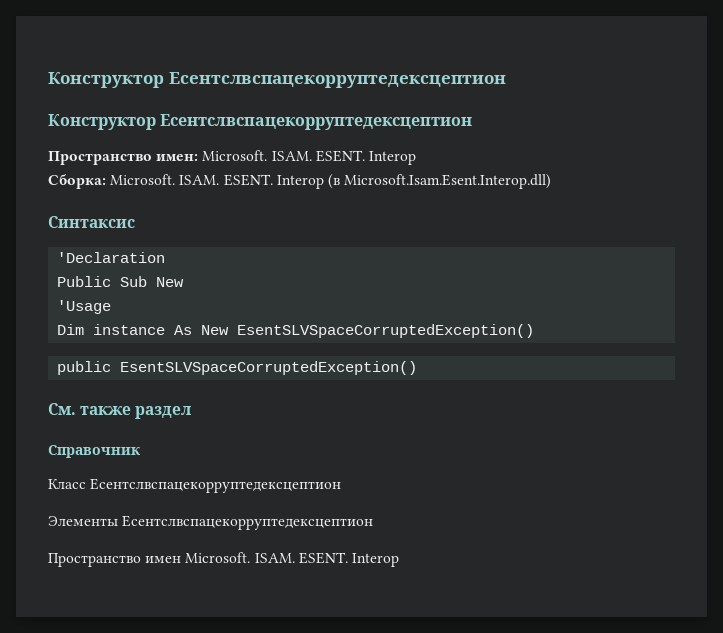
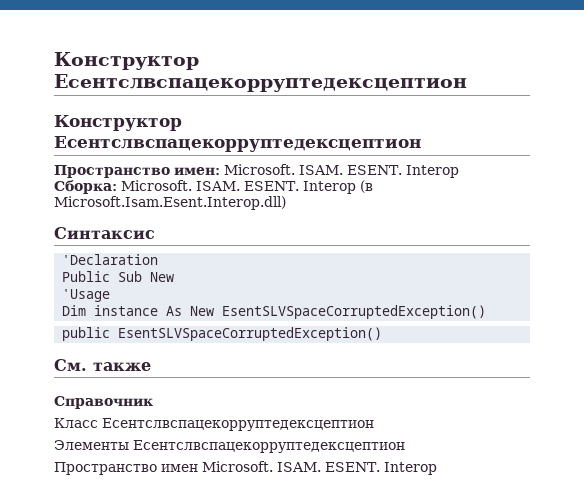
- См. также раздел
+ См. также

